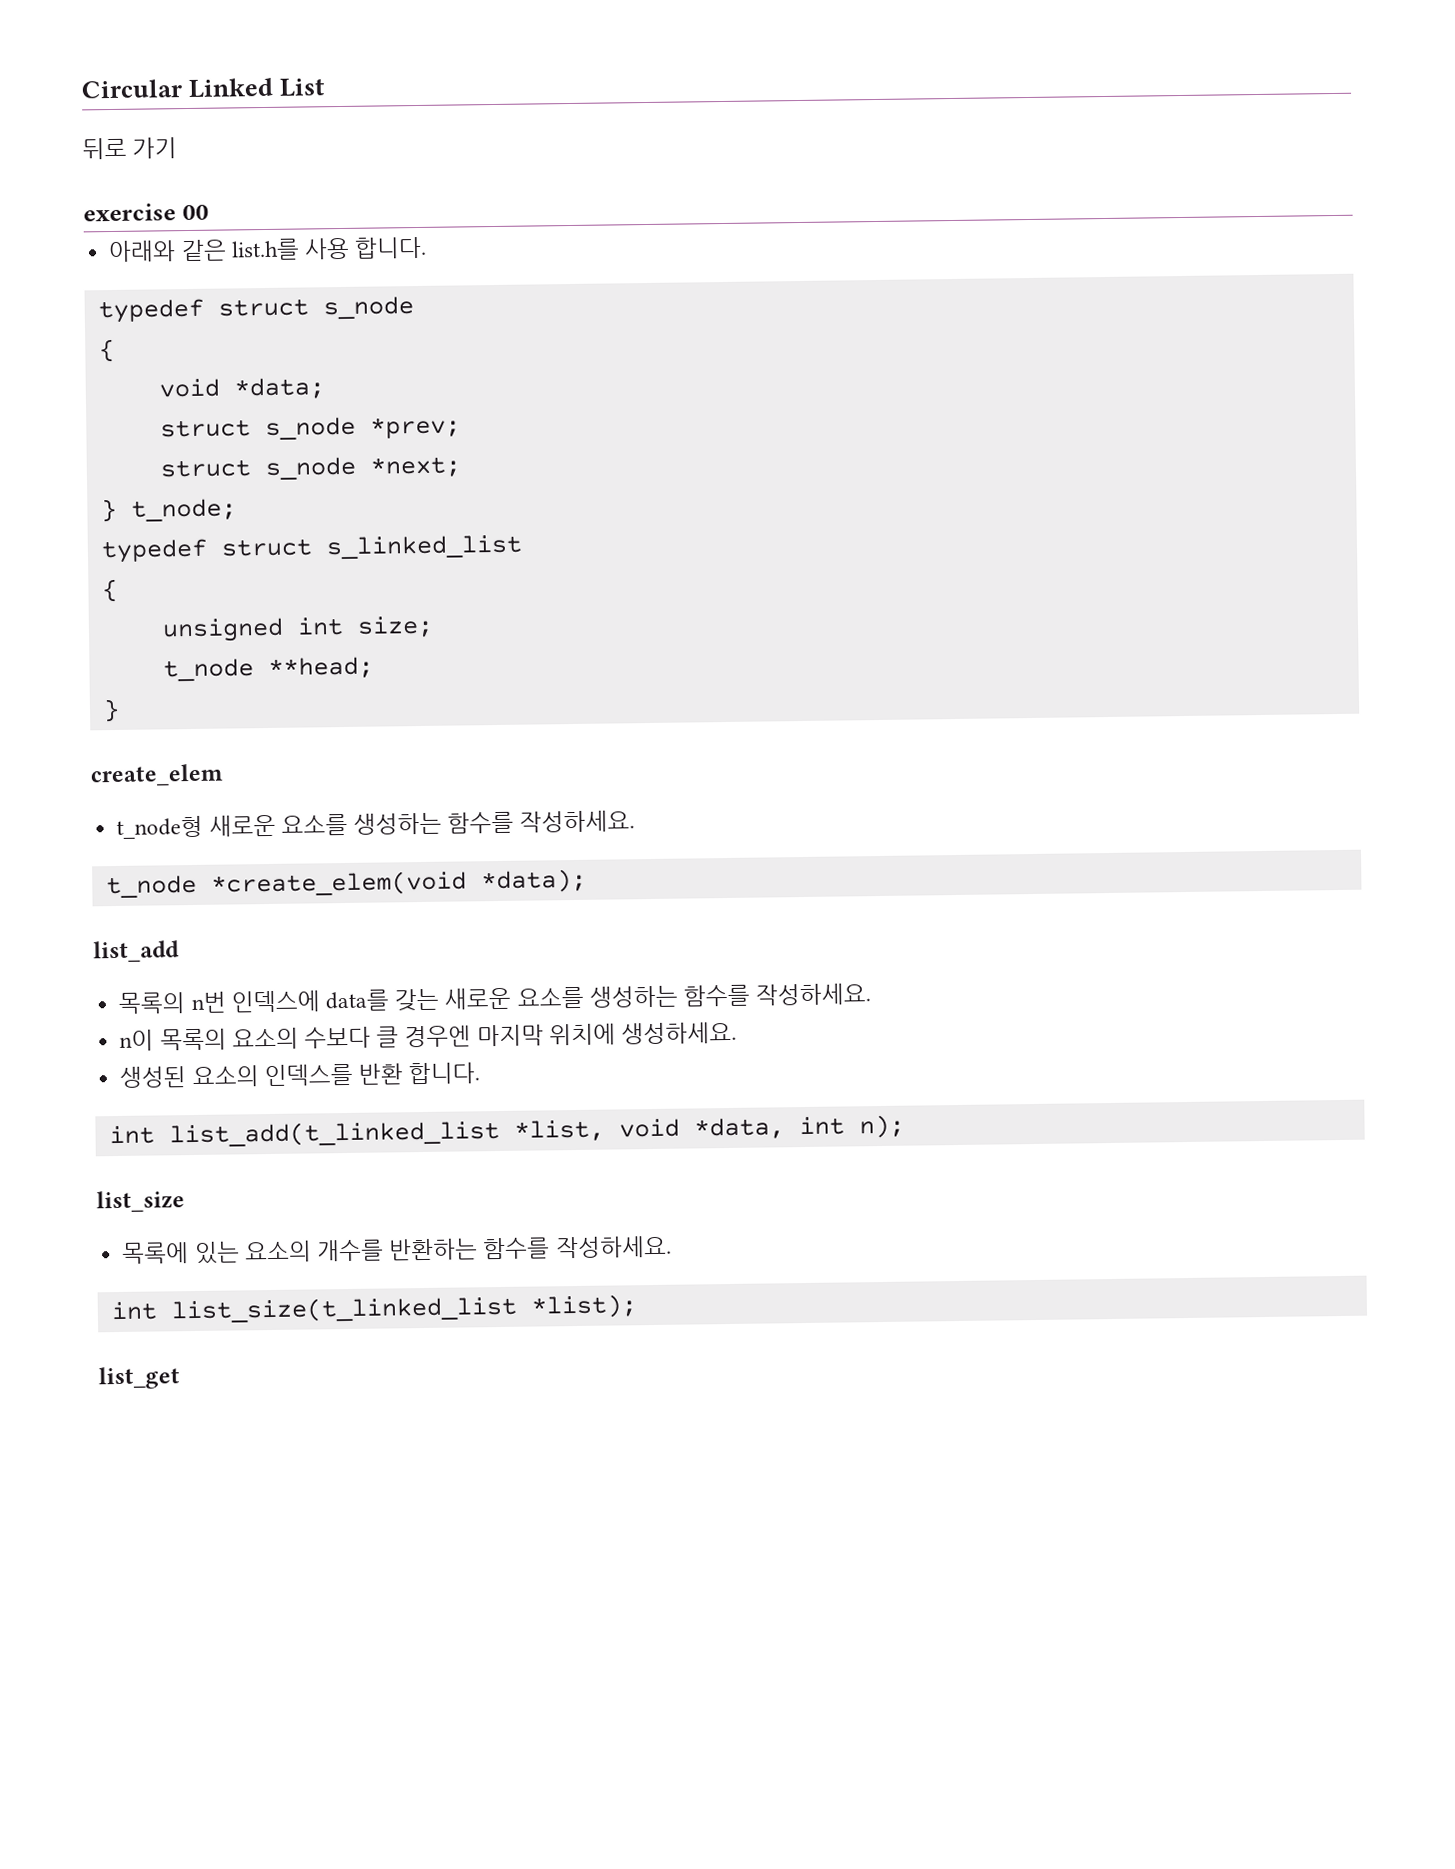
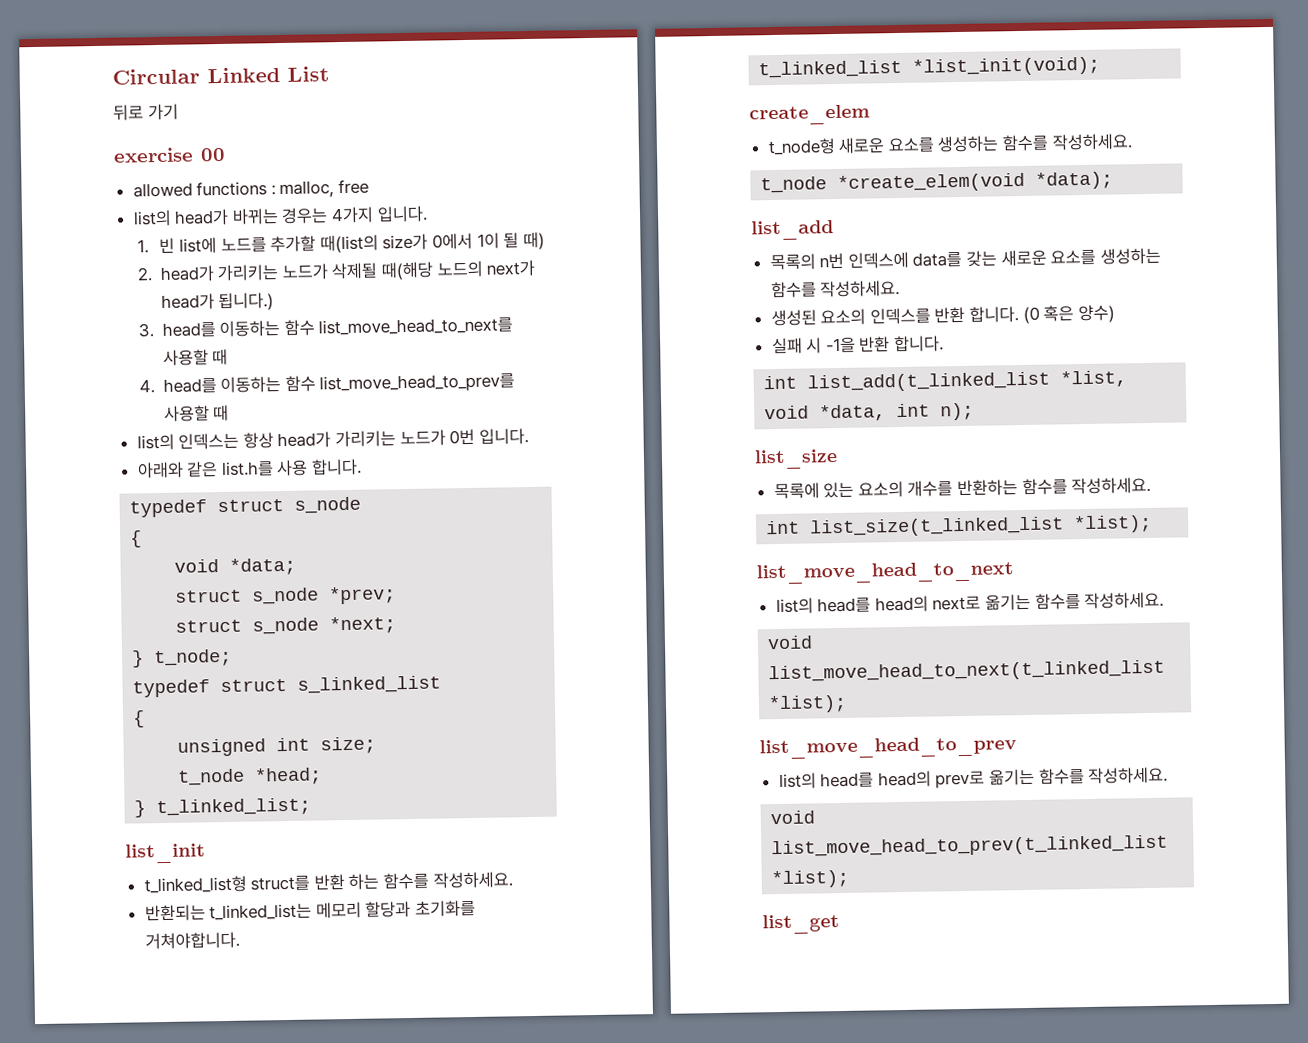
+ allowed functions : malloc, free
+ list의 head가 바뀌는 경우는 4가지 입니다.
+ 1. 빈 list에 노드를 추가할 때(list의 size가 0에서 1이 될 때)
+ 2. head가 가리키는 노드가 삭제될 때(해당 노드의 next가 head가 됩니다.)
+ 3. head를 이동하는 함수 list_move_head_to_next를 사용할 때
+ 4. head를 이동하는 함수 list_move_head_to_prev를 사용할 때
+ list의 인덱스는 항상 head가 가리키는 노드가 0번 입니다.
- t_node **head;
- }
+ t_node *head;
+ } t_linked_list;
+ list_init
+ t_linked_list형 struct를 반환 하는 함수를 작성하세요.
+ 반환되는 t_linked_list는 메모리 할당과 초기화를 거쳐야합니다.
+ t_linked_list *list_init(void);
- n이 목록의 요소의 수보다 클 경우엔 마지막 위치에 생성하세요.
+ (0 혹은 양수)
+ 실패 시 -1을 반환 합니다.
+ list_move_head_to_next
+ list의 head를 head의 next로 옮기는 함수를 작성하세요.
+ void list_move_head_to_next(t_linked_list *list);
+ list_move_head_to_prev
+ list의 head를 head의 prev로 옮기는 함수를 작성하세요.
+ void list_move_head_to_prev(t_linked_list *list);

